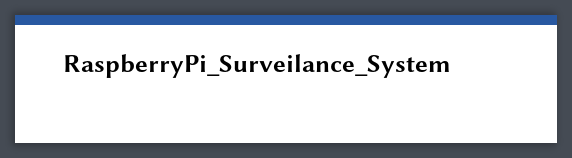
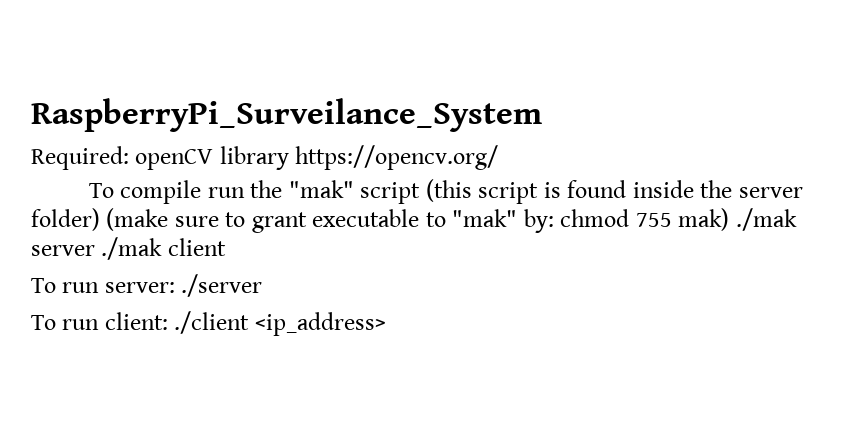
+ Required: openCV library https://opencv.org/
+ To compile run the "mak" script (this script is found inside the server folder) (make sure to grant executable to "mak" by: chmod 755 mak) ./mak server ./mak client
+ To run server: ./server
+ To run client: ./client <ip_address>

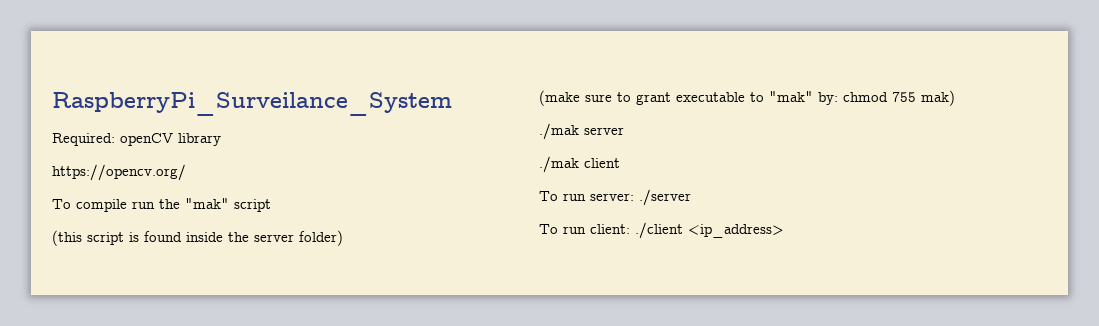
- Required: openCV library https://opencv.org/
+ Required: openCV library
+ https://opencv.org/
- To compile run the "mak" script (this script is found inside the server folder) (make sure to grant executable to "mak" by: chmod 755 mak) ./mak server ./mak client
+ To compile run the "mak" script
+ (this script is found inside the server folder)
+ (make sure to grant executable to "mak" by: chmod 755 mak)
+ ./mak server
+ ./mak client

